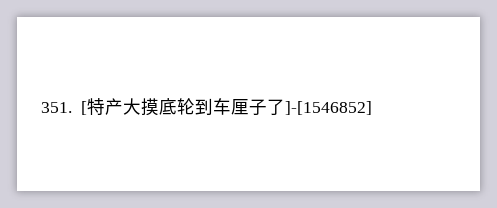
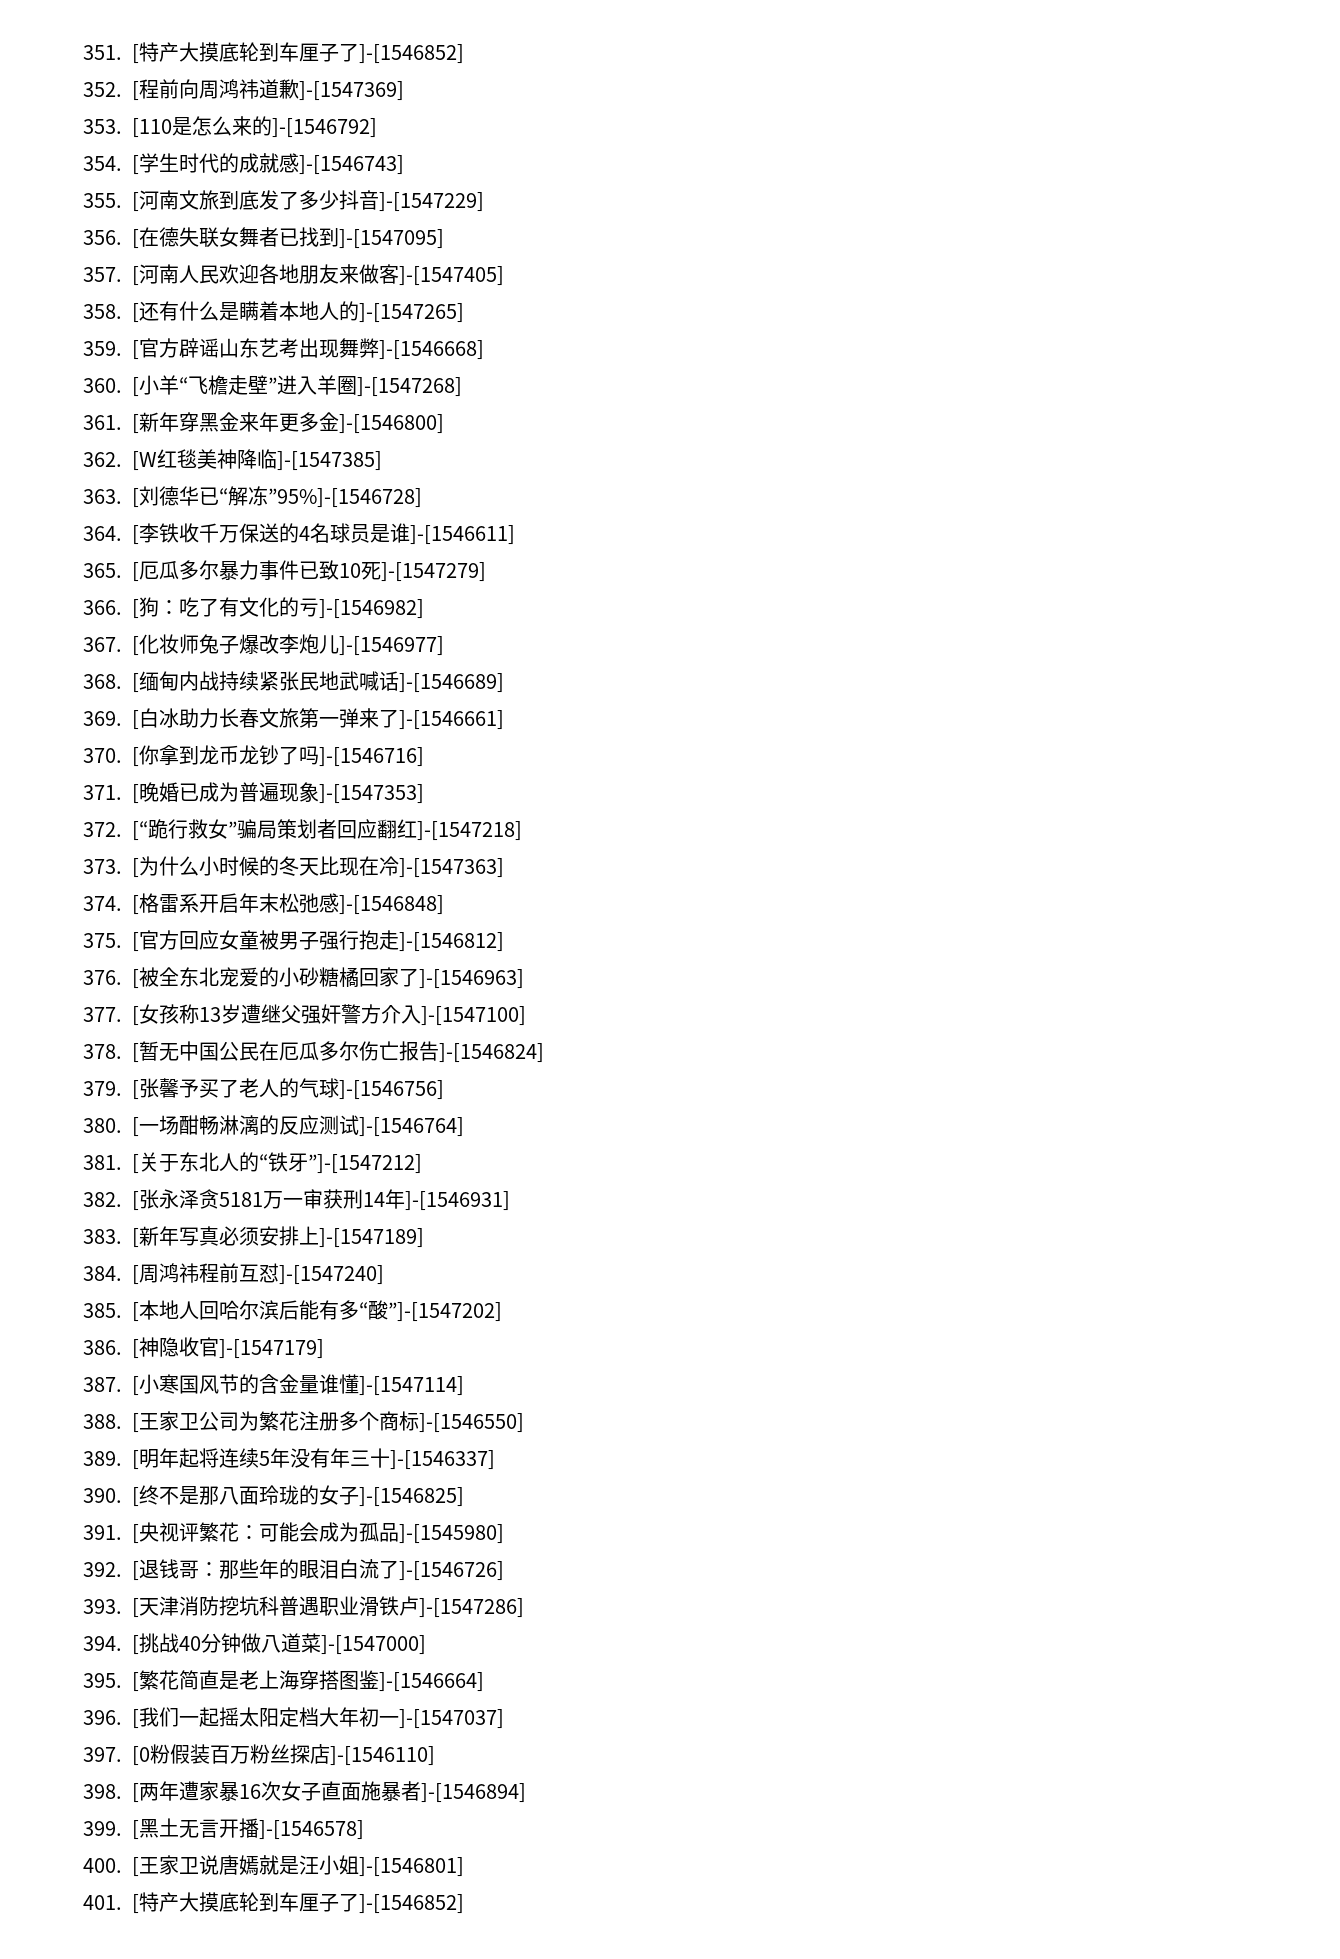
+ 352. [程前向周鸿祎道歉]-[1547369]
+ 353. [110是怎么来的]-[1546792]
+ 354. [学生时代的成就感]-[1546743]
+ 355. [河南文旅到底发了多少抖音]-[1547229]
+ 356. [在德失联女舞者已找到]-[1547095]
+ 357. [河南人民欢迎各地朋友来做客]-[1547405]
+ 358. [还有什么是瞒着本地人的]-[1547265]
+ 359. [官方辟谣山东艺考出现舞弊]-[1546668]
+ 360. [小羊“飞檐走壁”进入羊圈]-[1547268]
+ 361. [新年穿黑金来年更多金]-[1546800]
+ 362. [W红毯美神降临]-[1547385]
+ 363. [刘德华已“解冻”95%]-[1546728]
+ 364. [李铁收千万保送的4名球员是谁]-[1546611]
+ 365. [厄瓜多尔暴力事件已致10死]-[1547279]
+ 366. [狗：吃了有文化的亏]-[1546982]
+ 367. [化妆师兔子爆改李炮儿]-[1546977]
+ 368. [缅甸内战持续紧张民地武喊话]-[1546689]
+ 369. [白冰助力长春文旅第一弹来了]-[1546661]
+ 370. [你拿到龙币龙钞了吗]-[1546716]
+ 371. [晚婚已成为普遍现象]-[1547353]
+ 372. [“跪行救女”骗局策划者回应翻红]-[1547218]
+ 373. [为什么小时候的冬天比现在冷]-[1547363]
+ 374. [格雷系开启年末松弛感]-[1546848]
+ 375. [官方回应女童被男子强行抱走]-[1546812]
+ 376. [被全东北宠爱的小砂糖橘回家了]-[1546963]
+ 377. [女孩称13岁遭继父强奸警方介入]-[1547100]
+ 378. [暂无中国公民在厄瓜多尔伤亡报告]-[1546824]
+ 379. [张馨予买了老人的气球]-[1546756]
+ 380. [一场酣畅淋漓的反应测试]-[1546764]
+ 381. [关于东北人的“铁牙”]-[1547212]
+ 382. [张永泽贪5181万一审获刑14年]-[1546931]
+ 383. [新年写真必须安排上]-[1547189]
+ 384. [周鸿祎程前互怼]-[1547240]
+ 385. [本地人回哈尔滨后能有多“酸”]-[1547202]
+ 386. [神隐收官]-[1547179]
+ 387. [小寒国风节的含金量谁懂]-[1547114]
+ 388. [王家卫公司为繁花注册多个商标]-[1546550]
+ 389. [明年起将连续5年没有年三十]-[1546337]
+ 390. [终不是那八面玲珑的女子]-[1546825]
+ 391. [央视评繁花：可能会成为孤品]-[1545980]
+ 392. [退钱哥：那些年的眼泪白流了]-[1546726]
+ 393. [天津消防挖坑科普遇职业滑铁卢]-[1547286]
+ 394. [挑战40分钟做八道菜]-[1547000]
+ 395. [繁花简直是老上海穿搭图鉴]-[1546664]
+ 396. [我们一起摇太阳定档大年初一]-[1547037]
+ 397. [0粉假装百万粉丝探店]-[1546110]
+ 398. [两年遭家暴16次女子直面施暴者]-[1546894]
+ 399. [黑土无言开播]-[1546578]
+ 400. [王家卫说唐嫣就是汪小姐]-[1546801]
+ 401. [特产大摸底轮到车厘子了]-[1546852]

